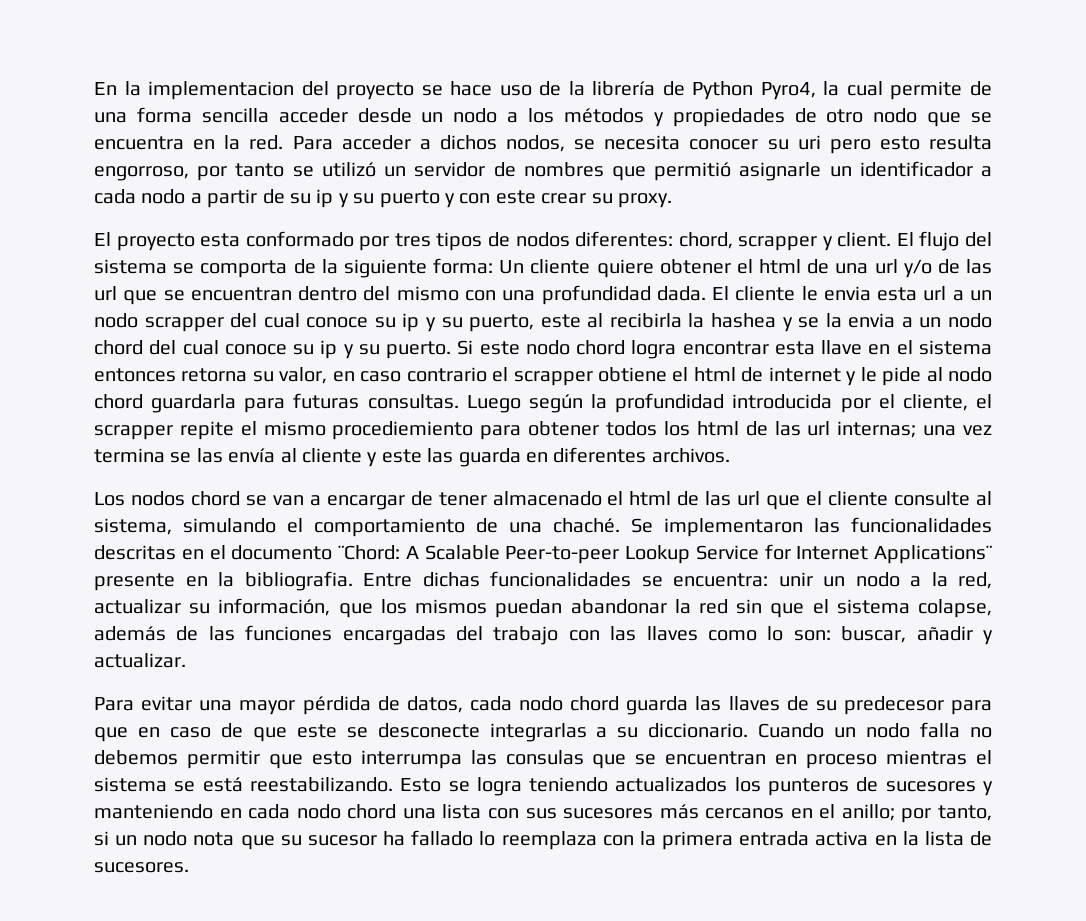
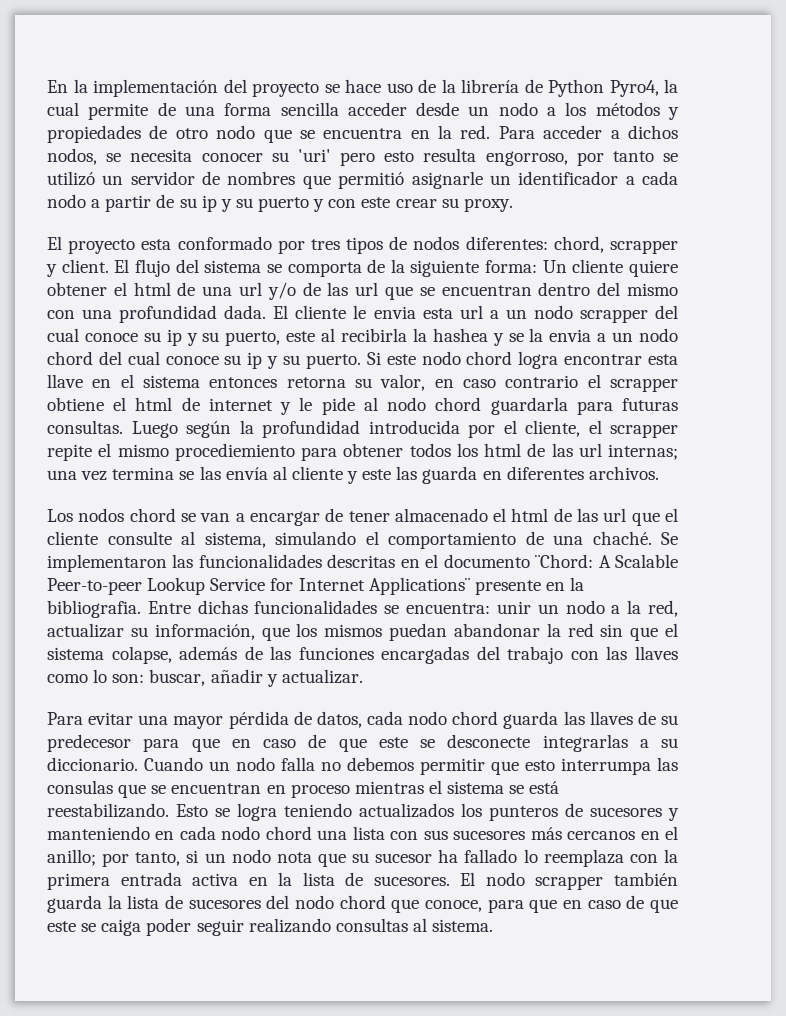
- En la implementacion del proyecto se hace uso de la librería de Python Pyro4, la cual permite de una forma sencilla acceder desde un nodo a los métodos y propiedades de otro nodo que se encuentra en la red.
+ En la implementación del proyecto se hace uso de la librería de Python Pyro4, la cual permite de una forma sencilla acceder desde un nodo a los métodos y propiedades de otro nodo que se encuentra en la red.
- Para acceder a dichos nodos, se necesita conocer su uri pero esto resulta engorroso, por tanto se utilizó un servidor de nombres que permitió asignarle un identificador a cada nodo a partir de su ip y su puerto y con este crear su proxy.
+ Para acceder a dichos nodos, se necesita conocer su 'uri' pero esto resulta engorroso, por tanto se utilizó un servidor de nombres que permitió asignarle un identificador a cada nodo a partir de su ip y su puerto y con este crear su proxy.
+ El nodo scrapper también guarda la lista de sucesores del nodo chord que conoce, para que en caso de que este se caiga poder seguir realizando consultas al sistema.

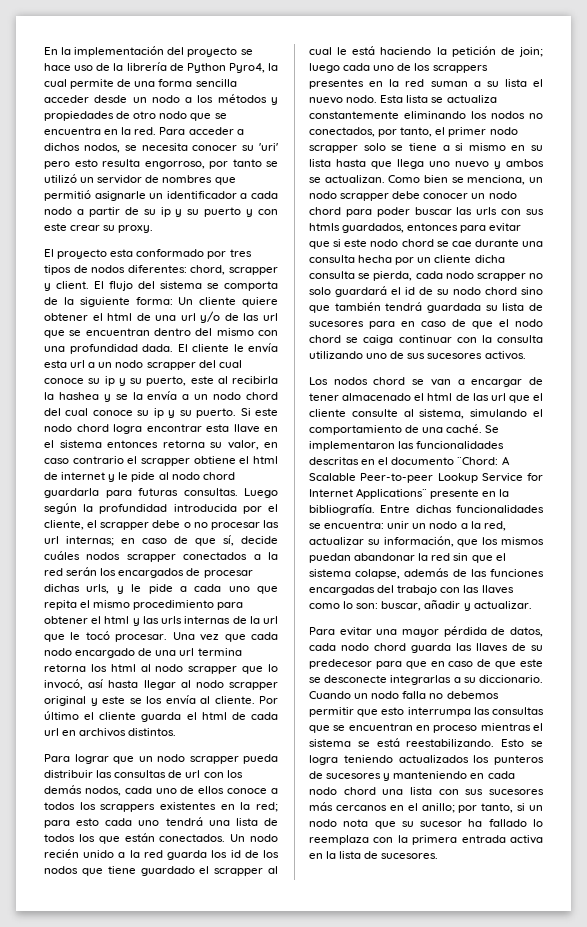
- El cliente le envia esta url a un nodo scrapper del cual conoce su ip y su puerto, este al recibirla la hashea y se la envia a un nodo chord del cual conoce su ip y su puerto.
+ El cliente le envía esta url a un nodo scrapper del cual conoce su ip y su puerto, este al recibirla la hashea y se la envía a un nodo chord del cual conoce su ip y su puerto.
- Luego según la profundidad introducida por el cliente, el scrapper repite el mismo procediemiento para obtener todos los html de las url internas; una vez termina se las envía al cliente y este las guarda en diferentes archivos.
+ Luego según la profundidad introducida por el cliente, el scrapper debe o no procesar las url internas; en caso de que sí, decide cuáles nodos scrapper conectados a la red serán los encargados de procesar dichas urls, y le pide a cada uno que repita el mismo procedimiento para obtener el html y las urls internas de la url que le tocó procesar. Una vez que cada nodo encargado de una url termina retorna los html al nodo scrapper que lo invocó, así hasta llegar al nodo scrapper original y este se los envía al cliente. Por último el cliente guarda el html de cada url en archivos distintos.
+ Para lograr que un nodo scrapper pueda distribuir las consultas de url con los demás nodos, cada uno de ellos conoce a todos los scrappers existentes en la red; para esto cada uno tendrá una lista de todos los que están conectados. Un nodo recién unido a la red guarda los id de los nodos que tiene guardado el scrapper al cual le está haciendo la petición de join; luego cada uno de los scrappers presentes en la red suman a su lista el nuevo nodo. Esta lista se actualiza constantemente eliminando los nodos no conectados, por tanto, el primer nodo scrapper solo se tiene a si mismo en su lista hasta que llega uno nuevo y ambos se actualizan. Como bien se menciona, un nodo scrapper debe conocer un nodo chord para poder buscar las urls con sus htmls guardados, entonces para evitar que si este nodo chord se cae durante una consulta hecha por un cliente dicha consulta se pierda, cada nodo scrapper no solo guardará el id de su nodo chord sino que también tendrá guardada su lista de sucesores para en caso de que el nodo chord se caiga continuar con la consulta utilizando uno de sus sucesores activos.
- Los nodos chord se van a encargar de tener almacenado el html de las url que el cliente consulte al sistema, simulando el comportamiento de una chaché.
+ Los nodos chord se van a encargar de tener almacenado el html de las url que el cliente consulte al sistema, simulando el comportamiento de una caché.
- Se implementaron las funcionalidades descritas en el documento ¨Chord: A Scalable Peer-to-peer Lookup Service for Internet Applications¨ presente en la bibliografia.
+ Se implementaron las funcionalidades descritas en el documento ¨Chord: A Scalable Peer-to-peer Lookup Service for Internet Applications¨ presente en la bibliografía.
- Cuando un nodo falla no debemos permitir que esto interrumpa las consulas que se encuentran en proceso mientras el sistema se está reestabilizando.
+ Cuando un nodo falla no debemos permitir que esto interrumpa las consultas que se encuentran en proceso mientras el sistema se está reestabilizando.
- El nodo scrapper también guarda la lista de sucesores del nodo chord que conoce, para que en caso de que este se caiga poder seguir realizando consultas al sistema.

